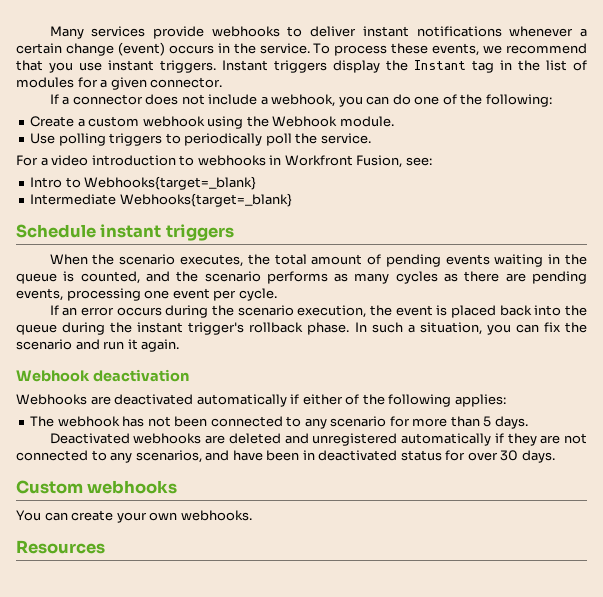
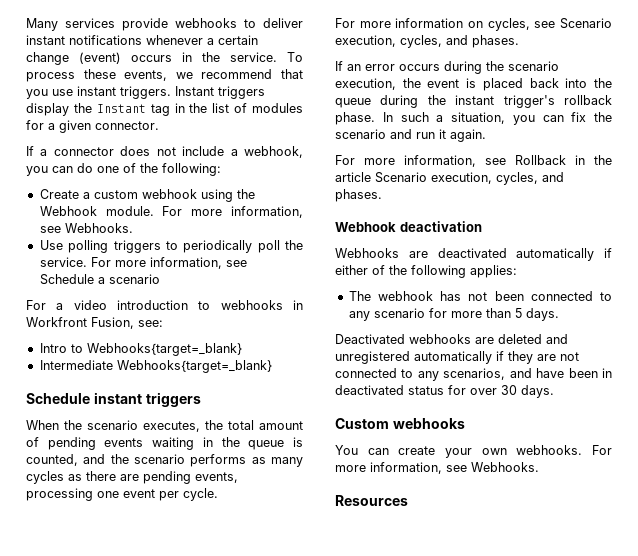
- Create a custom webhook using the Webhook module.
+ Create a custom webhook using the Webhook module. For more information, see Webhooks.
+ For more information, see Schedule a scenario
+ For more information on cycles, see Scenario execution, cycles, and phases.
+ For more information, see Rollback in the article Scenario execution, cycles, and phases.
- You can create your own webhooks.
+ You can create your own webhooks. For more information, see Webhooks.

